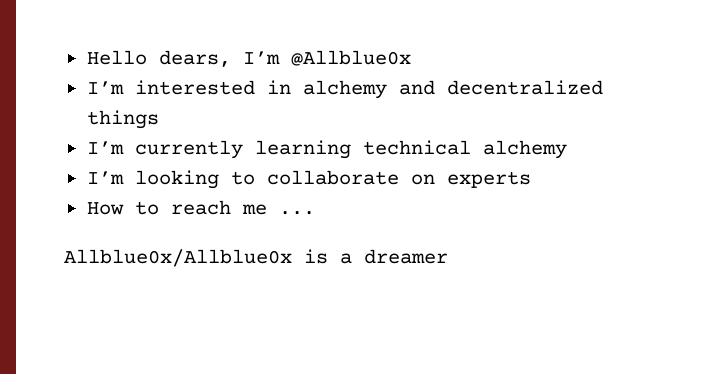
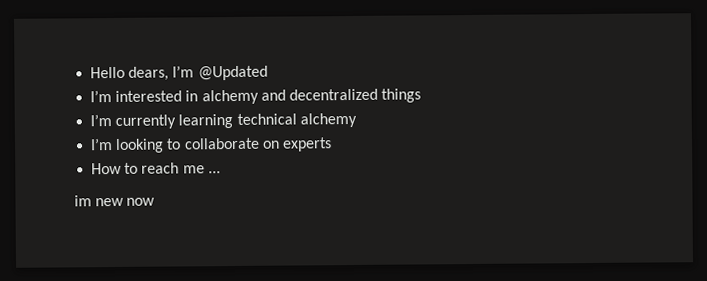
- Hello dears, I’m @Allblue0x
+ Hello dears, I’m @Updated
- Allblue0x/Allblue0x is a dreamer
+ im new now

